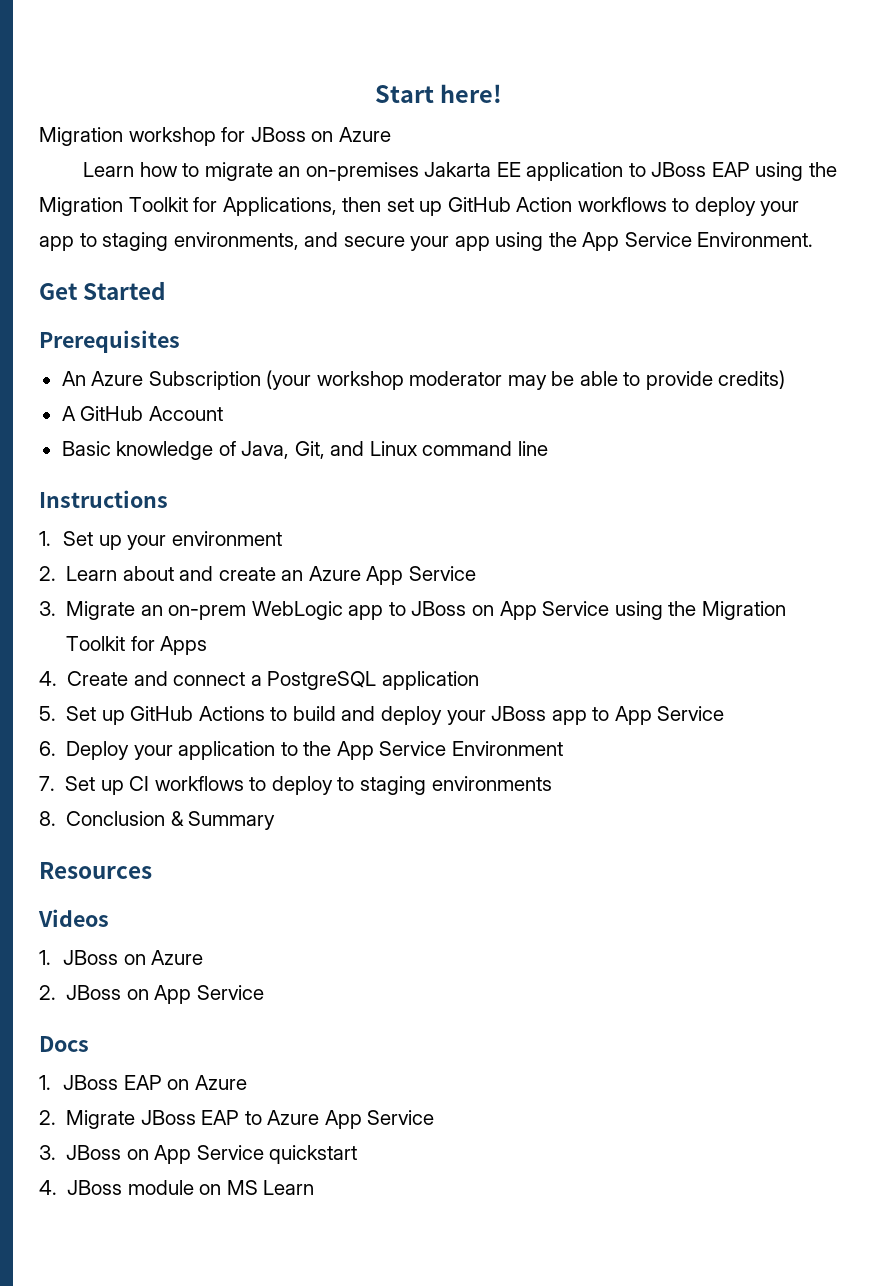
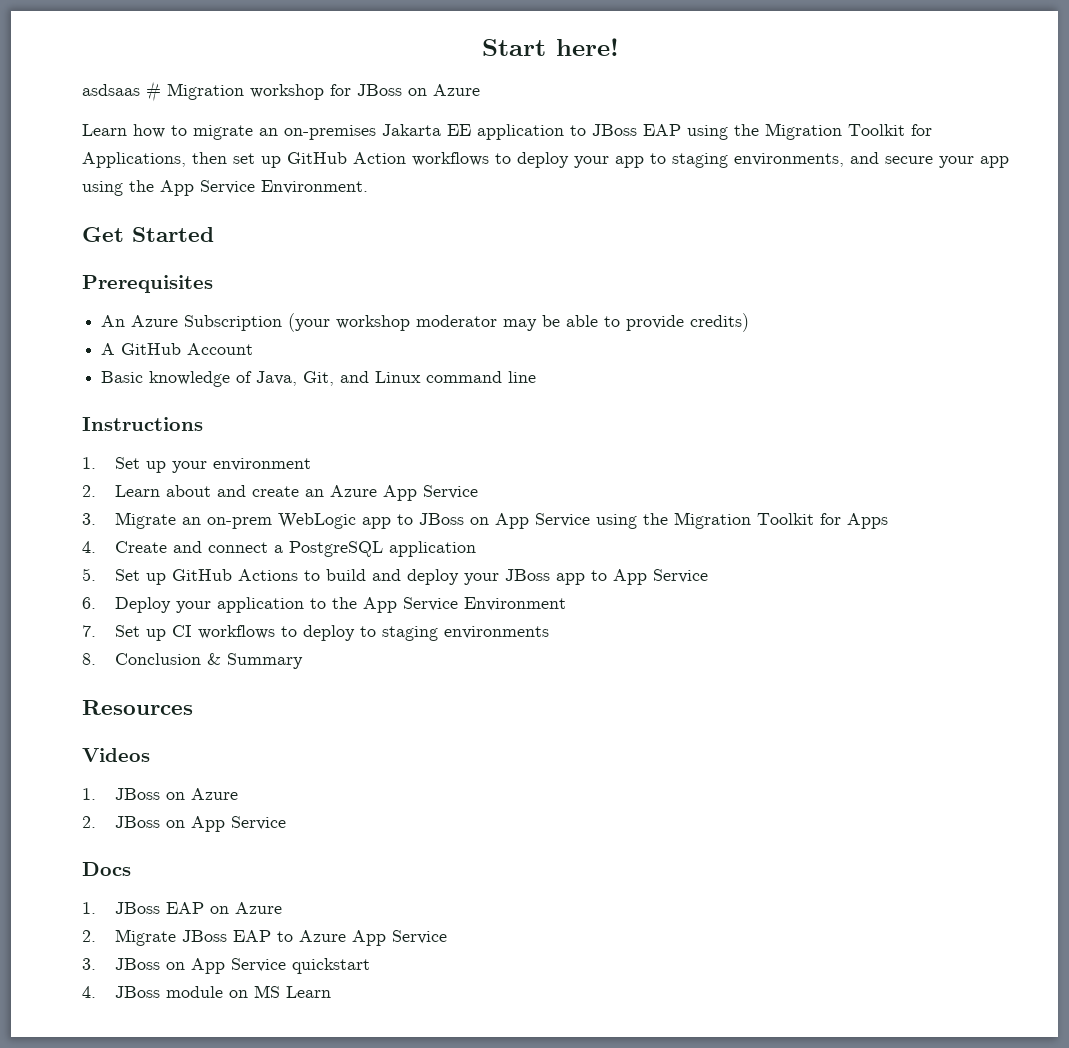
- Migration workshop for JBoss on Azure
+ asdsaas # Migration workshop for JBoss on Azure

